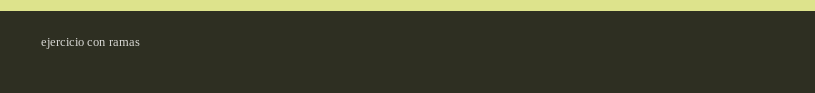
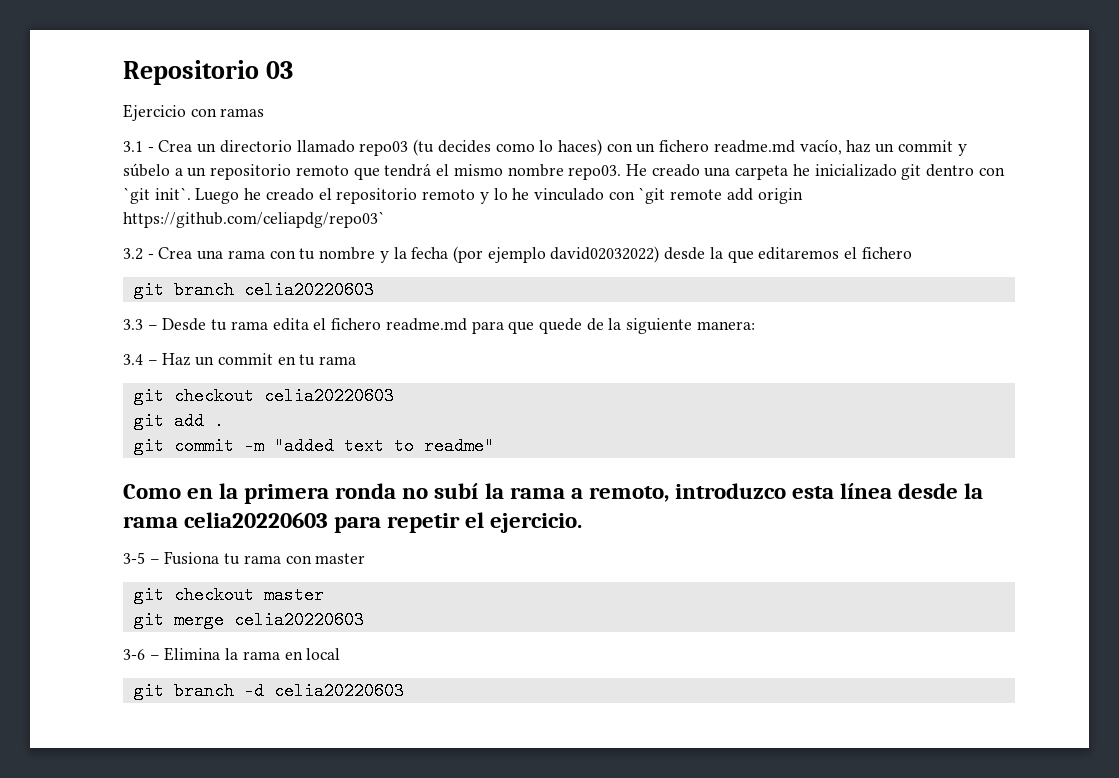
- ejercicio con ramas
+ Repositorio 03
+ Ejercicio con ramas
+ 3.1 - Crea un directorio llamado repo03 (tu decides como lo haces) con un fichero readme.md vacío, haz un commit y súbelo a un repositorio remoto que tendrá el mismo nombre repo03. He creado una carpeta he inicializado git dentro con `git init`. Luego he creado el repositorio remoto y lo he vinculado con `git remote add origin https://github.com/celiapdg/repo03`
+ 3.2 - Crea una rama con tu nombre y la fecha (por ejemplo david02032022) desde la que editaremos el fichero
+ git branch celia20220603
+ 3.3 – Desde tu rama edita el fichero readme.md para que quede de la siguiente manera:
+ 3.4 – Haz un commit en tu rama
+ git checkout celia20220603
+ git add .
+ git commit -m "added text to readme"
+ Como en la primera ronda no subí la rama a remoto, introduzco esta línea desde la rama celia20220603 para repetir el ejercicio.
+ 3-5 – Fusiona tu rama con master
+ git checkout master
+ git merge celia20220603
+ 3-6 – Elimina la rama en local
+ git branch -d celia20220603

